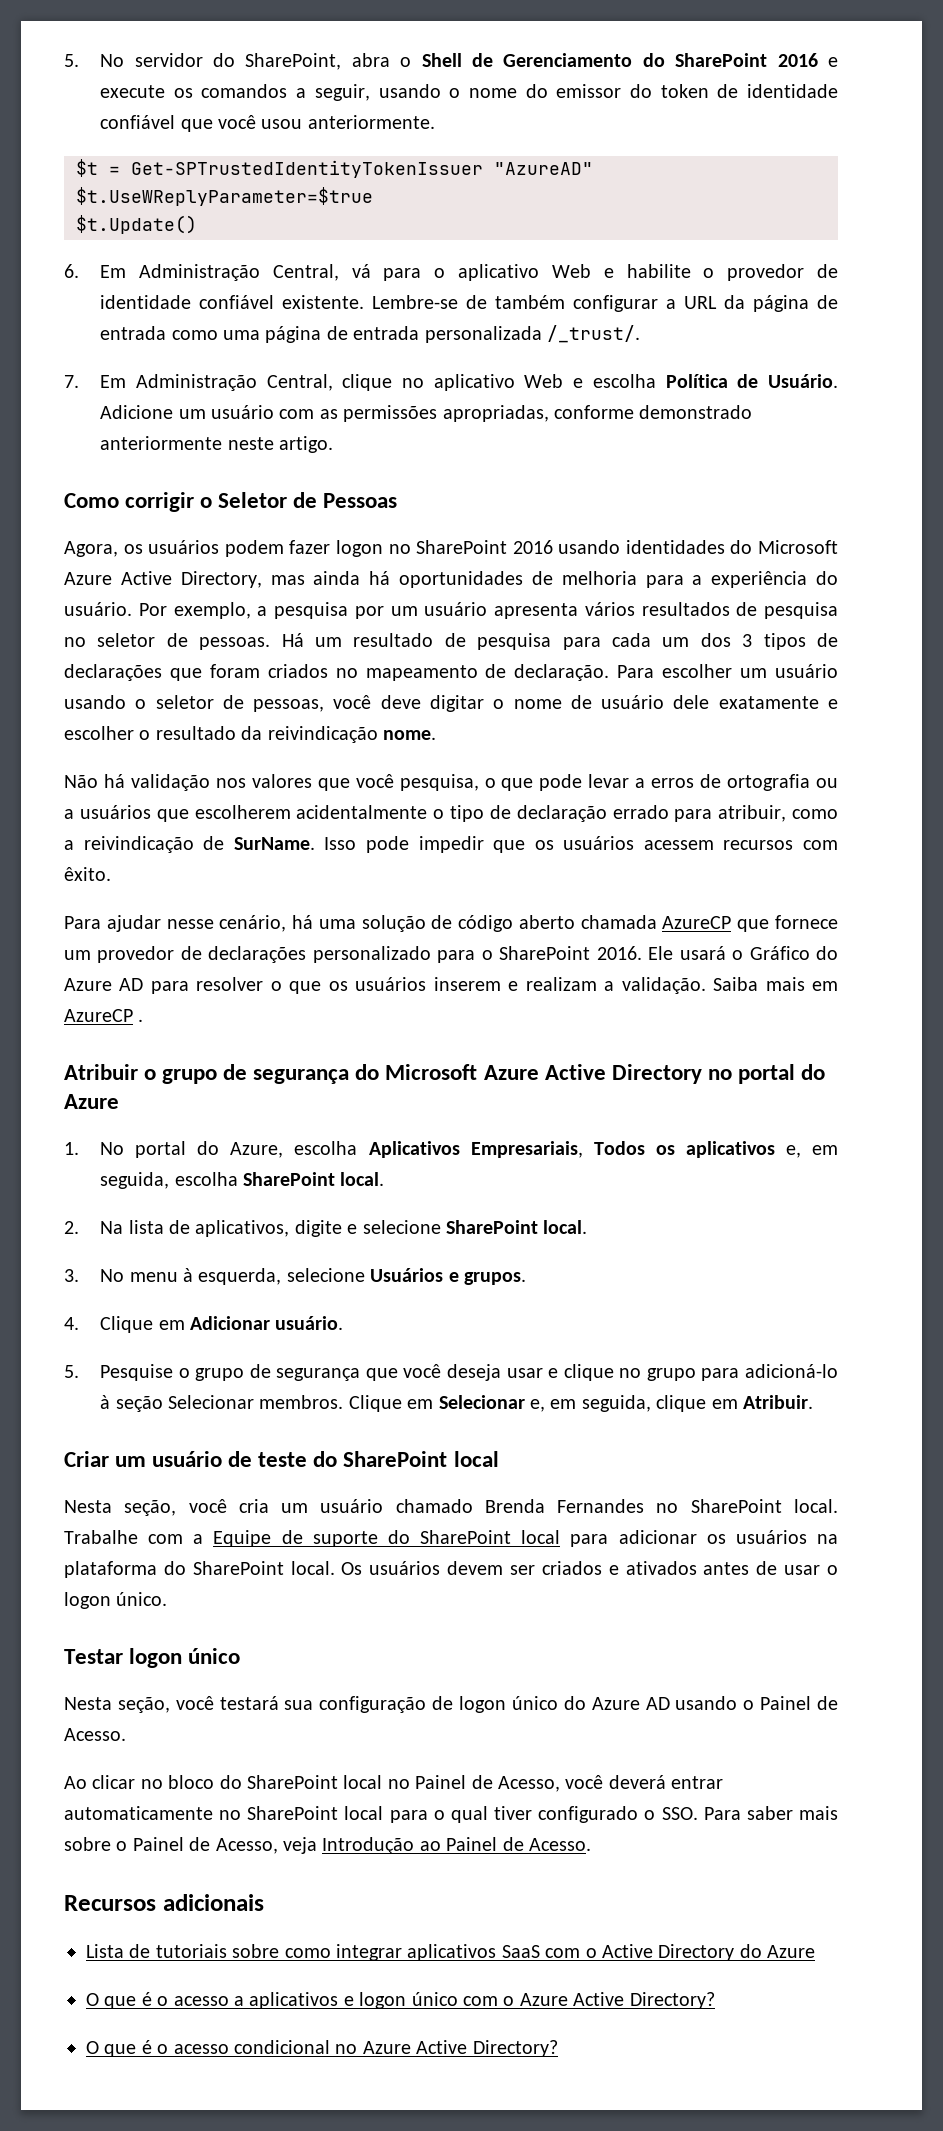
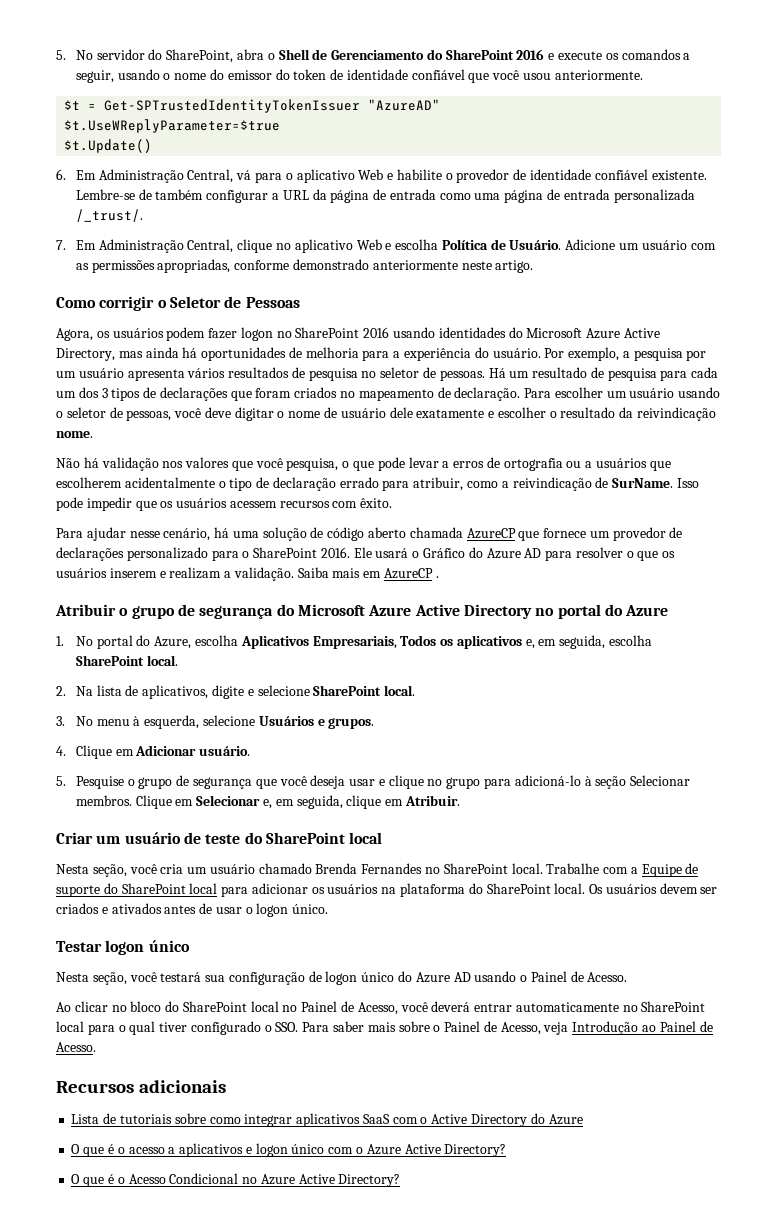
- O que é o acesso condicional no Azure Active Directory?
+ O que é o Acesso Condicional no Azure Active Directory?

